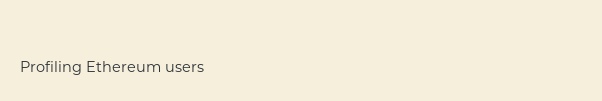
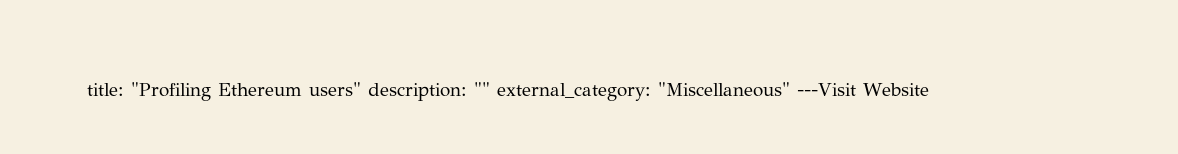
- Profiling Ethereum users
+ title: "Profiling Ethereum users" description: "" external_category: "Miscellaneous" ---Visit Website

